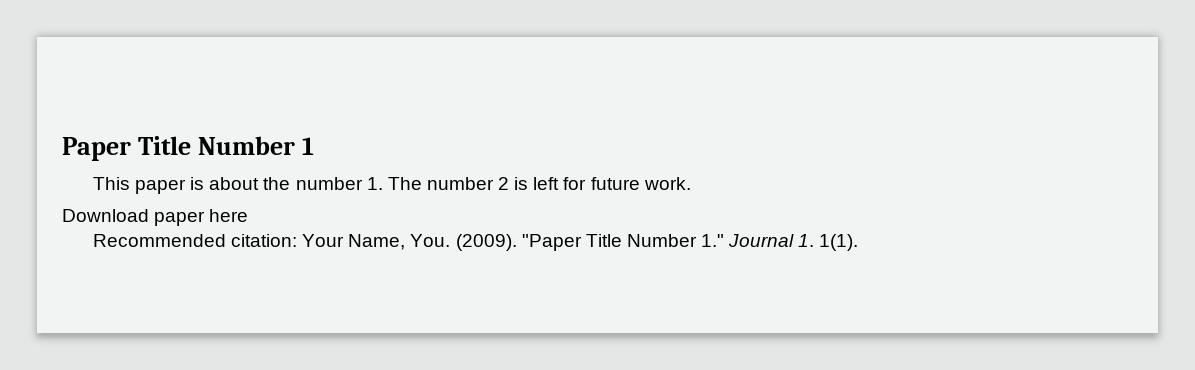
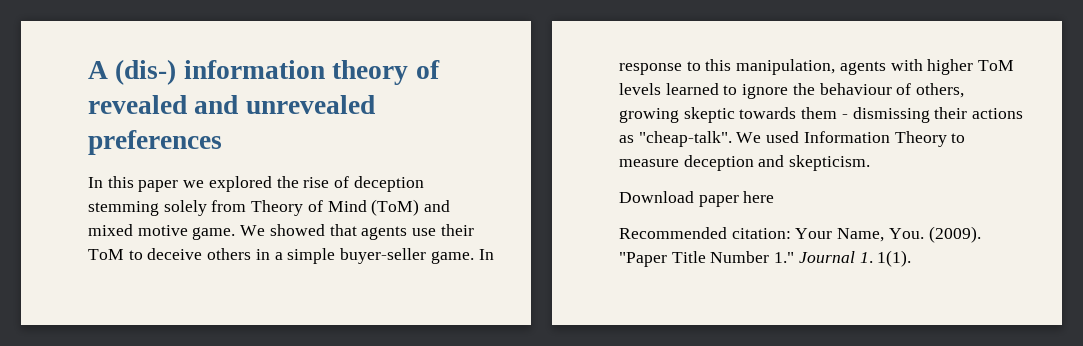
- Paper Title Number 1
- This paper is about the number 1. The number 2 is left for future work.
+ A (dis-) information theory of revealed and unrevealed preferences
+ In this paper we explored the rise of deception stemming solely from Theory of Mind (ToM) and mixed motive game. We showed that agents use their ToM to deceive others in a simple buyer-seller game. In response to this manipulation, agents with higher ToM levels learned to ignore the behaviour of others, growing skeptic towards them - dismissing their actions as "cheap-talk". We used Information Theory to measure deception and skepticism.

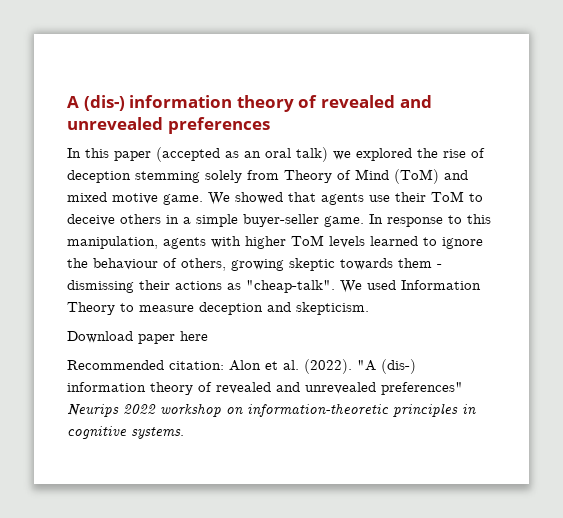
- In this paper we explored the rise of deception stemming solely from Theory of Mind (ToM) and mixed motive game.
+ In this paper (accepted as an oral talk) we explored the rise of deception stemming solely from Theory of Mind (ToM) and mixed motive game.
- Recommended citation: Your Name, You. (2009). "Paper Title Number 1." Journal 1. 1(1).
+ Recommended citation: Alon et al. (2022). "A (dis-) information theory of revealed and unrevealed preferences" Neurips 2022 workshop on information-theoretic principles in cognitive systems.

